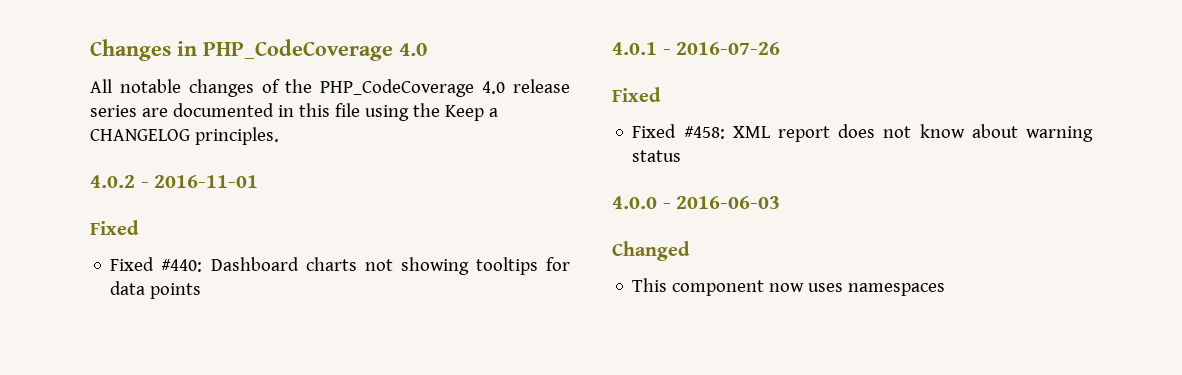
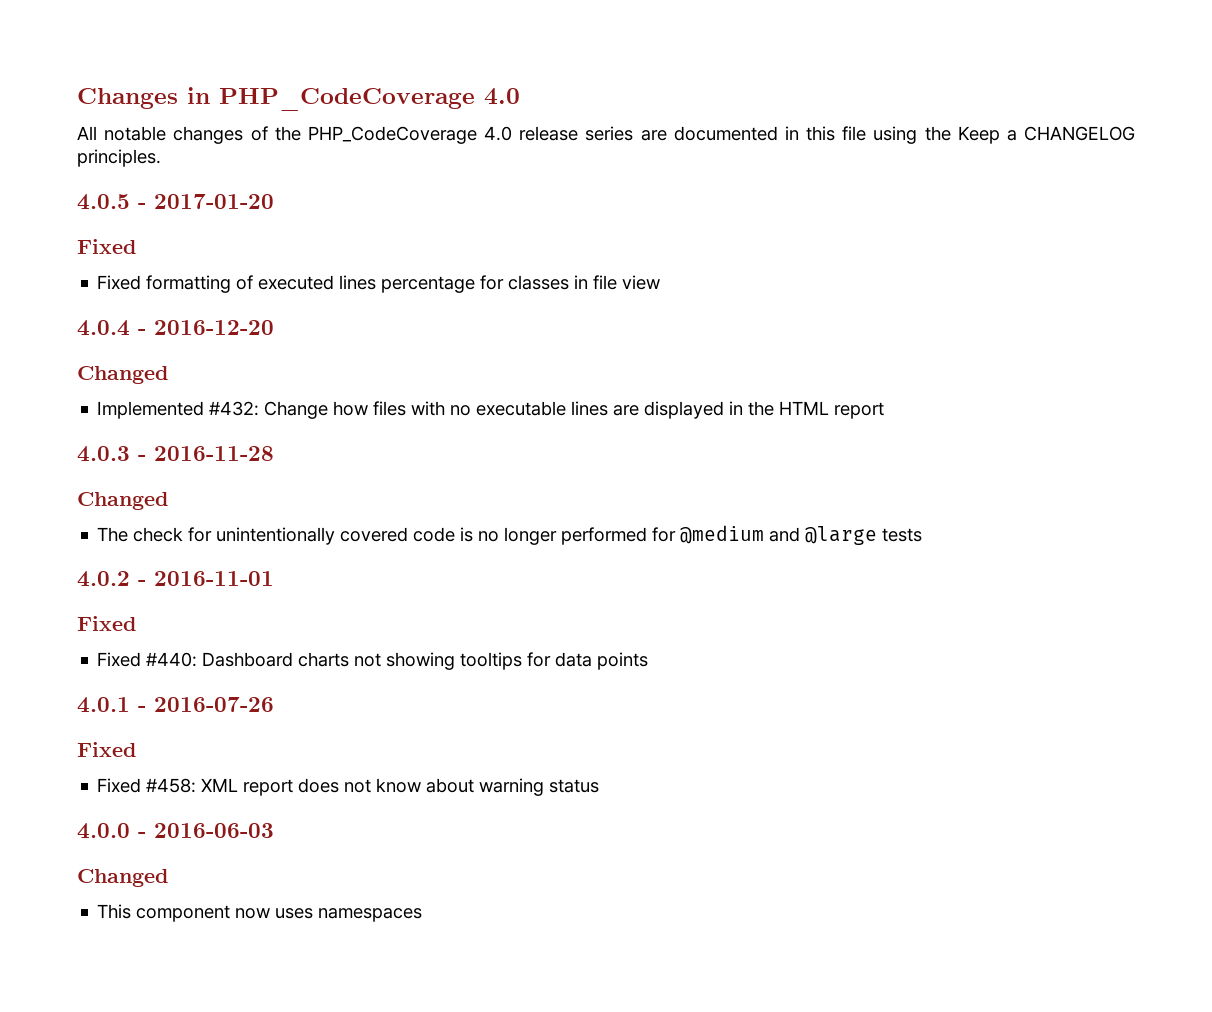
+ 4.0.5 - 2017-01-20
+ Fixed
+ Fixed formatting of executed lines percentage for classes in file view
+ 4.0.4 - 2016-12-20
+ Changed
+ Implemented #432: Change how files with no executable lines are displayed in the HTML report
+ 4.0.3 - 2016-11-28
+ Changed
+ The check for unintentionally covered code is no longer performed for @medium and @large tests

